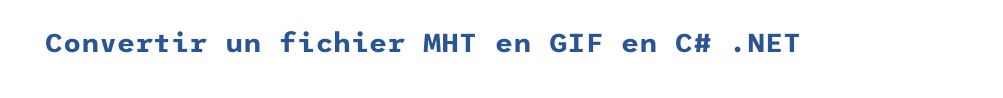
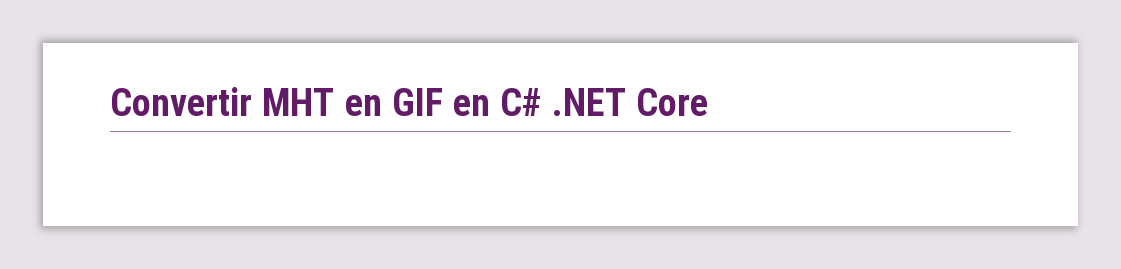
- Convertir un fichier MHT en GIF en C# .NET
+ Convertir MHT en GIF en C# .NET Core

